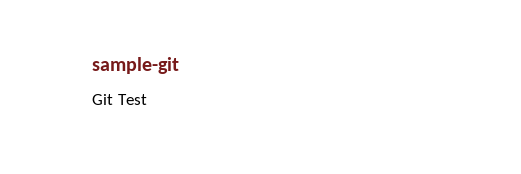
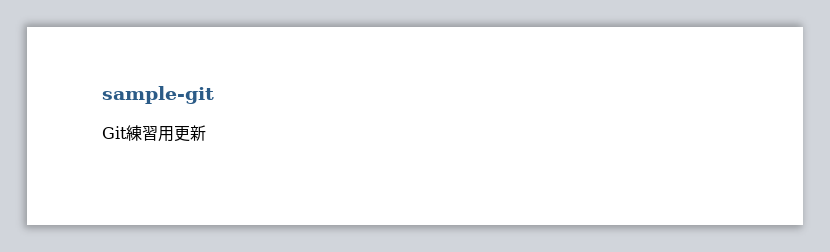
- Git Test
+ Git練習用更新

